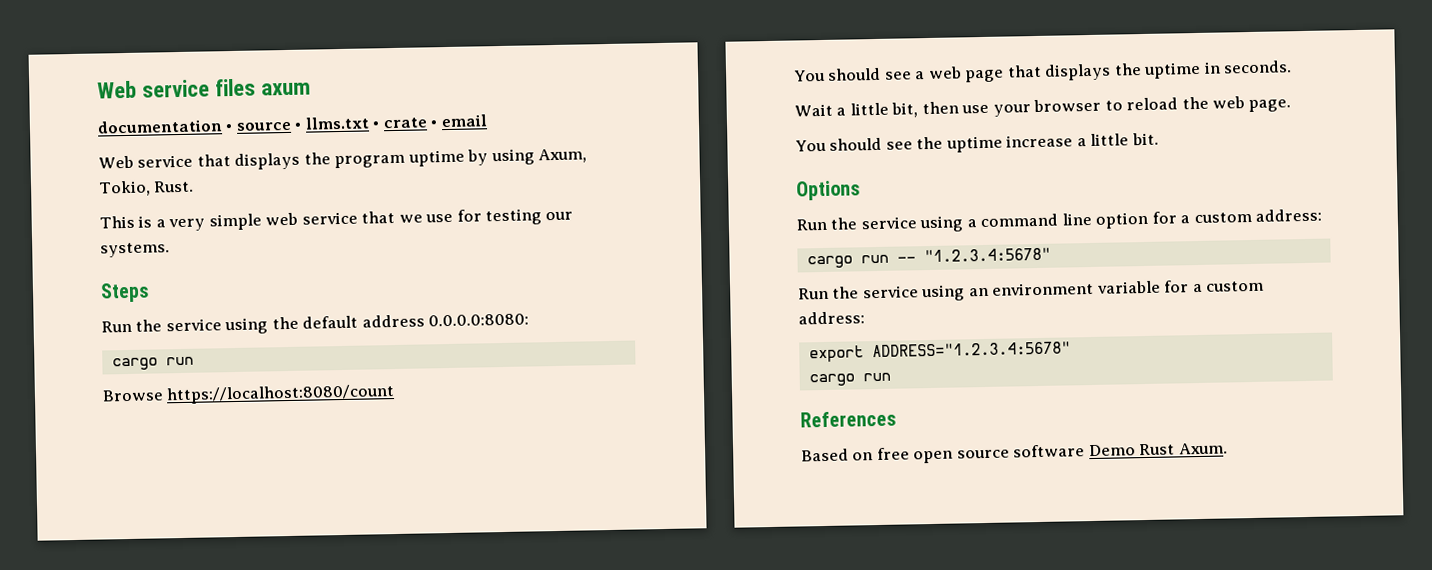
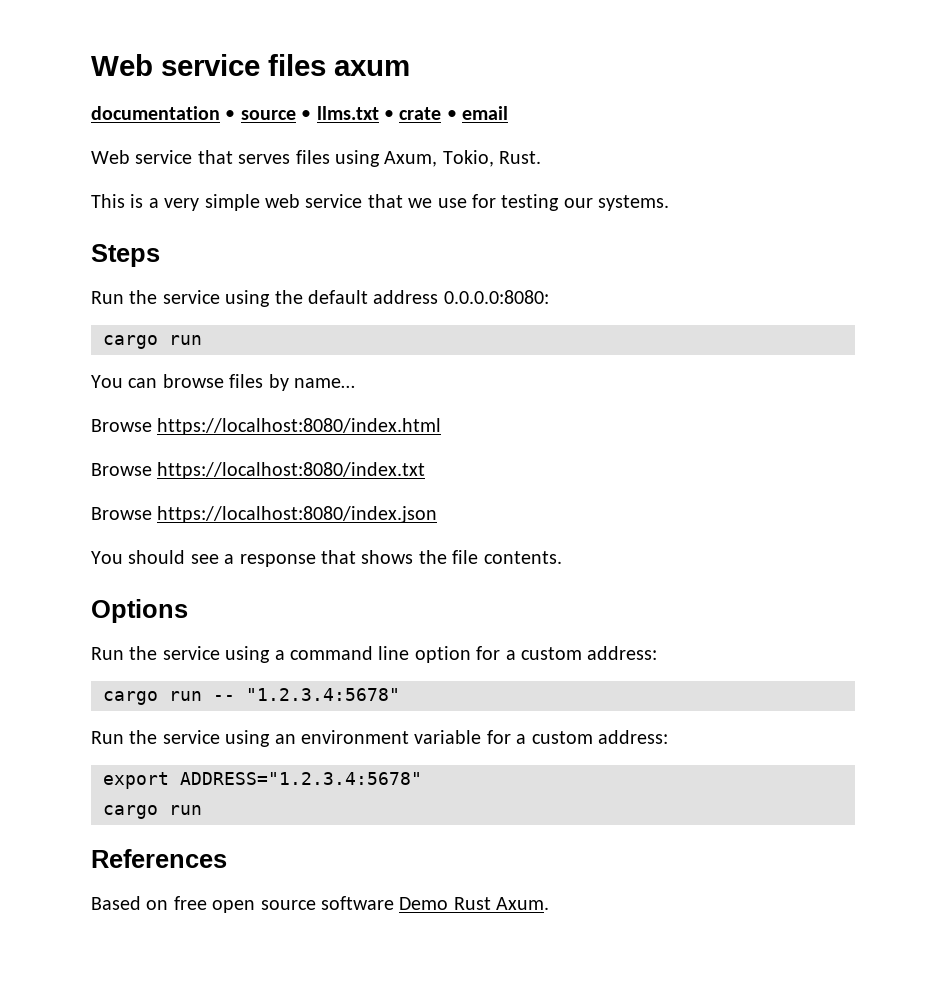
- Web service that displays the program uptime by using Axum, Tokio, Rust.
+ Web service that serves files using Axum, Tokio, Rust.
- Browse https://localhost:8080/count
- You should see a web page that displays the uptime in seconds.
- Wait a little bit, then use your browser to reload the web page.
- You should see the uptime increase a little bit.
+ You can browse files by name…
+ Browse https://localhost:8080/index.html
+ Browse https://localhost:8080/index.txt
+ Browse https://localhost:8080/index.json
+ You should see a response that shows the file contents.

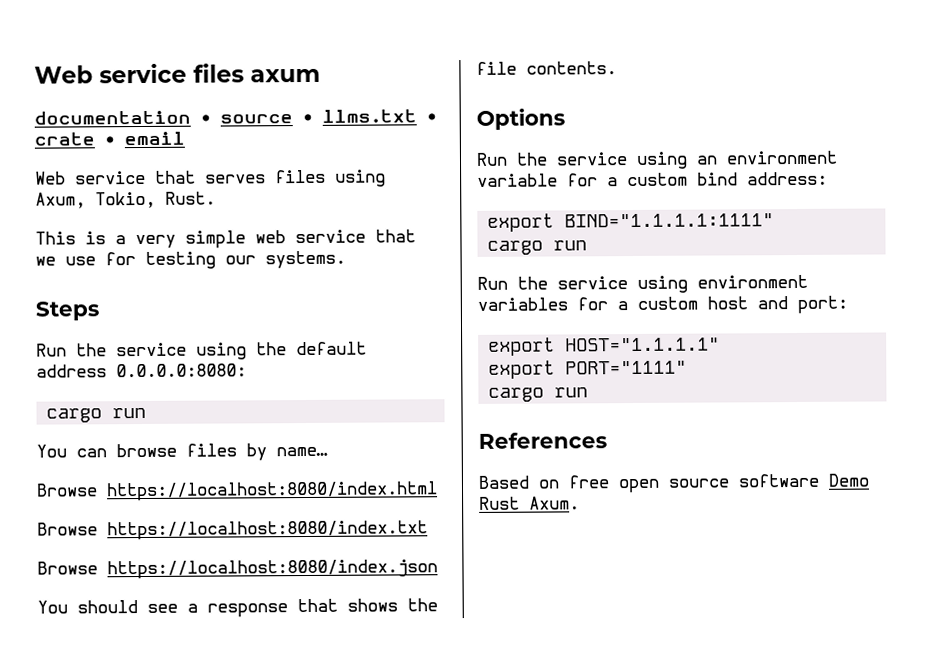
- Run the service using a command line option for a custom address:
- cargo run -- "1.2.3.4:5678"
- Run the service using an environment variable for a custom address:
+ Run the service using an environment variable for a custom bind address:
- export ADDRESS="1.2.3.4:5678"
+ export BIND="1.1.1.1:1111"
+ cargo run
+ Run the service using environment variables for a custom host and port:
+ export HOST="1.1.1.1"
+ export PORT="1111"

